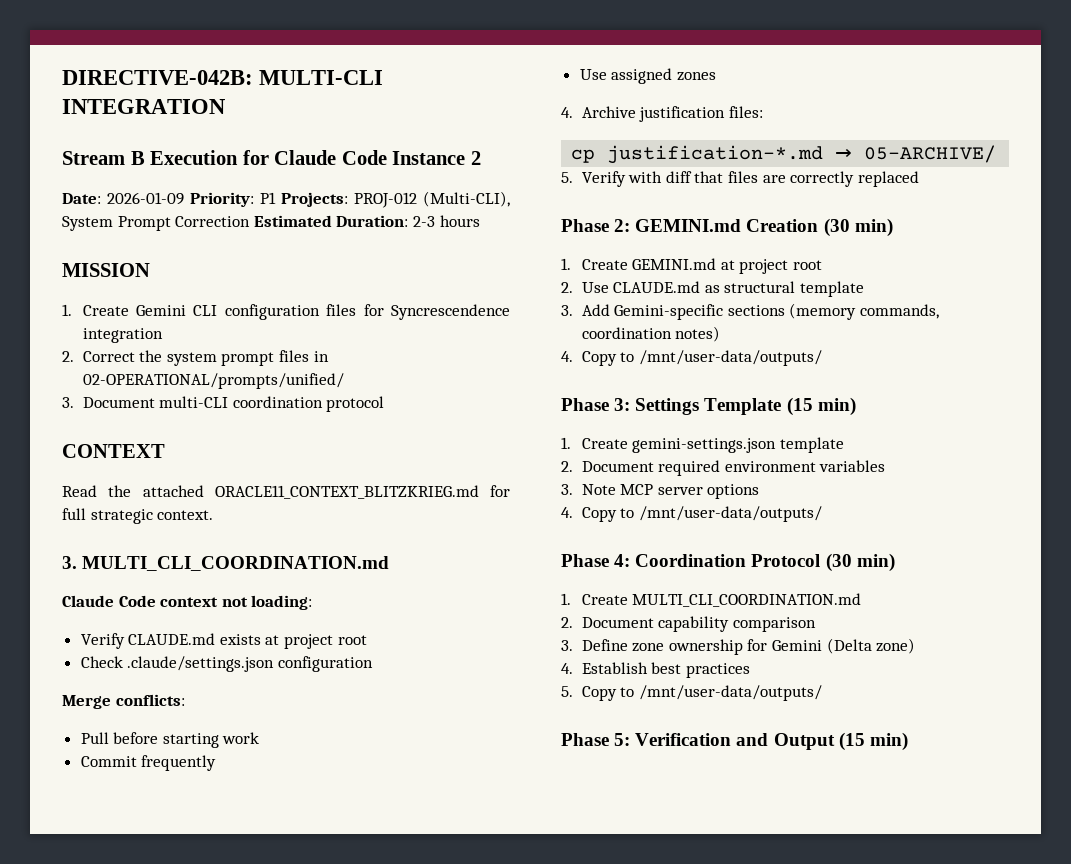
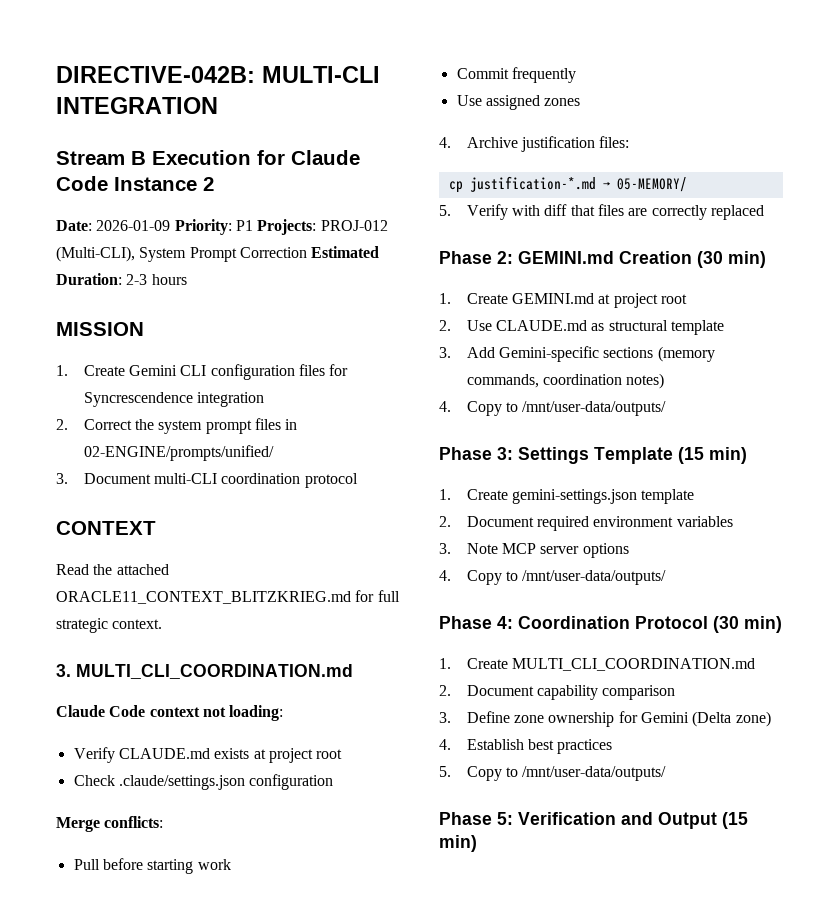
- 2. Correct the system prompt files in 02-OPERATIONAL/prompts/unified/
+ 2. Correct the system prompt files in 02-ENGINE/prompts/unified/
- cp justification-*.md → 05-ARCHIVE/
+ cp justification-*.md → 05-MEMORY/

